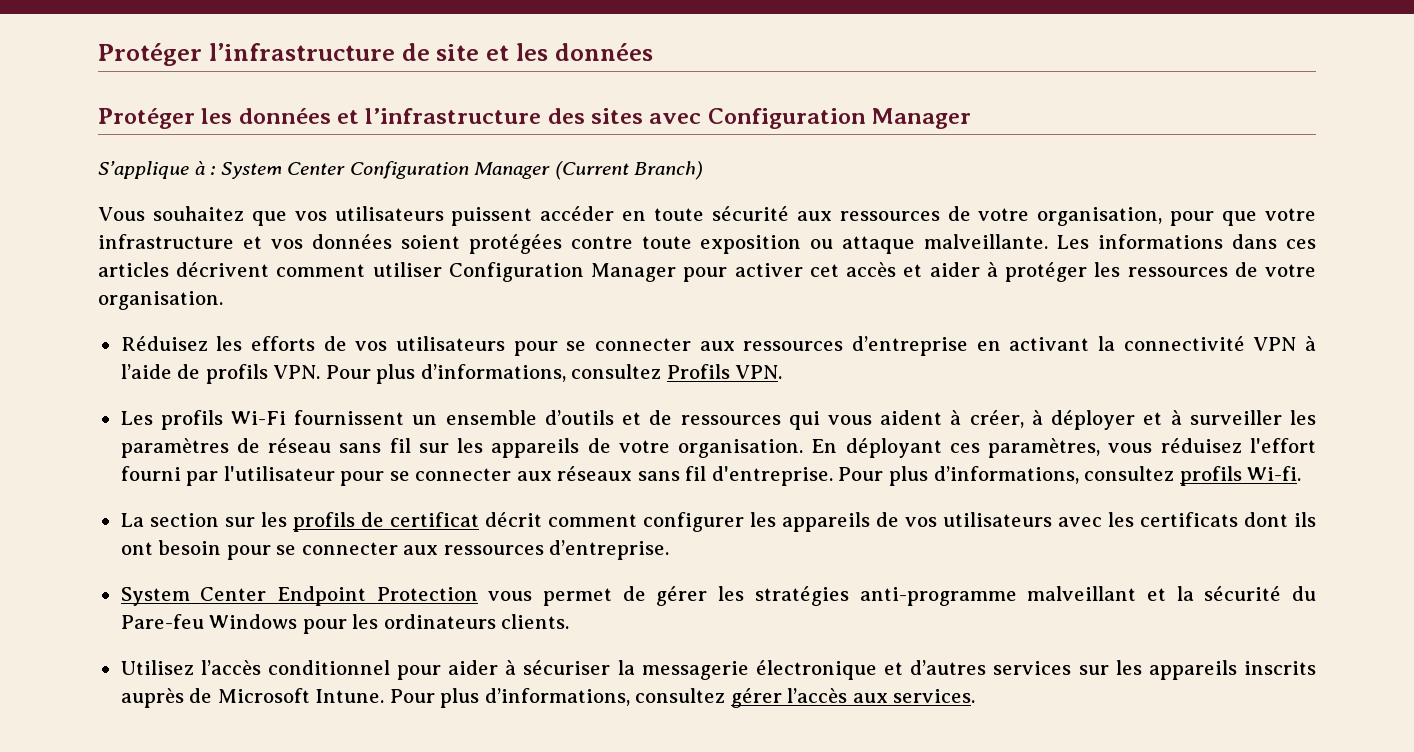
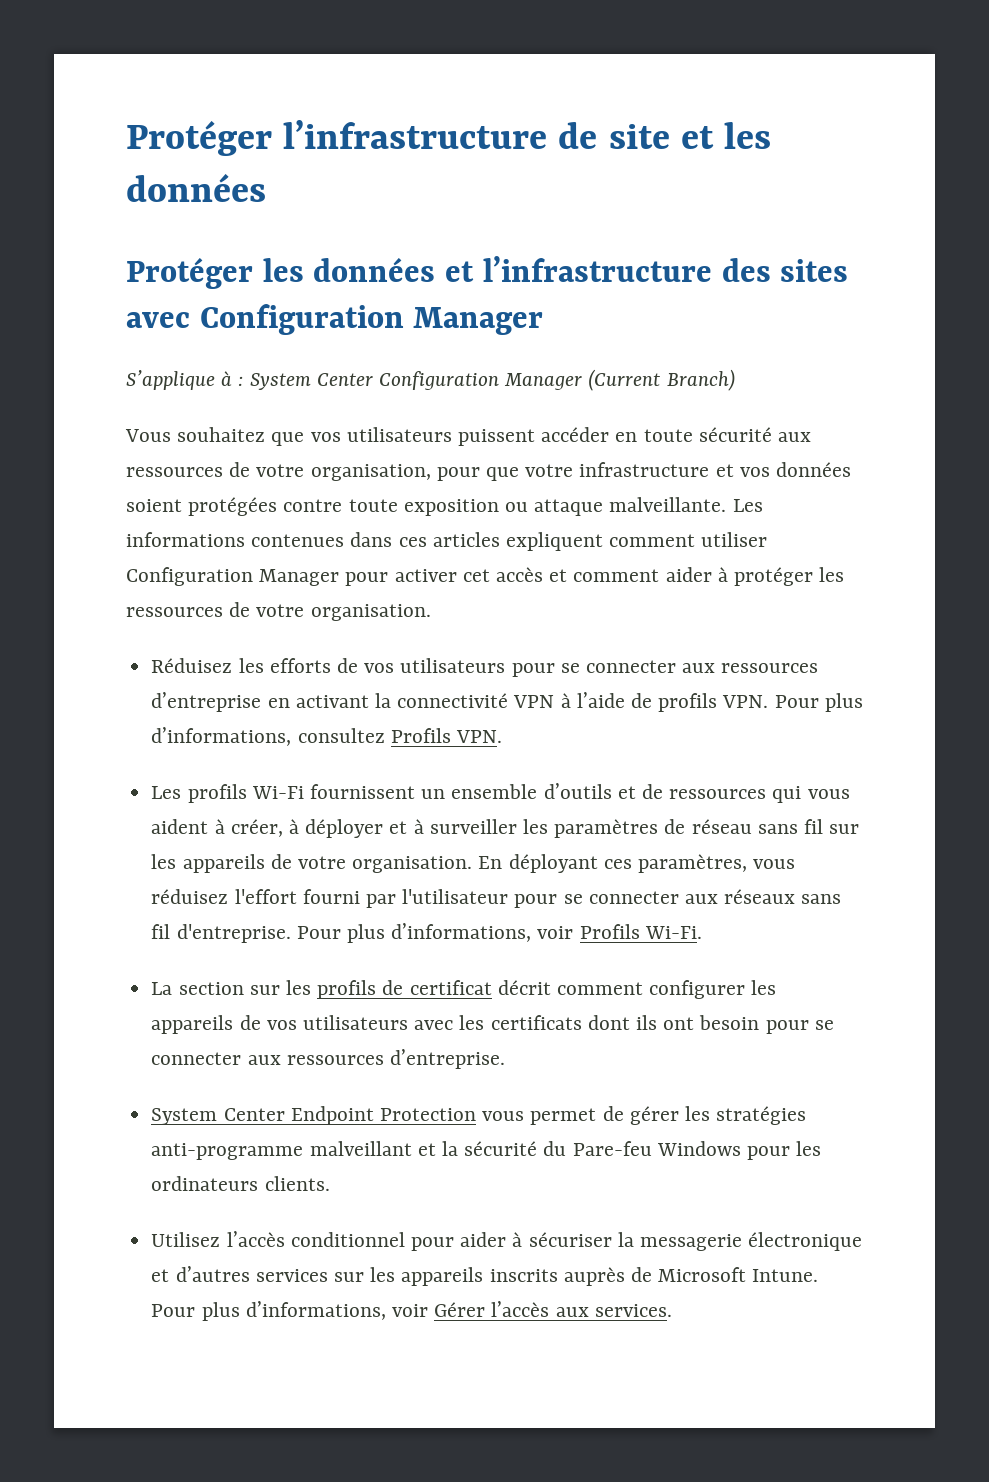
- Les informations dans ces articles décrivent comment utiliser Configuration Manager pour activer cet accès et aider à protéger les ressources de votre organisation.
+ Les informations contenues dans ces articles expliquent comment utiliser Configuration Manager pour activer cet accès et comment aider à protéger les ressources de votre organisation.
- Pour plus d’informations, consultez profils Wi-fi.
+ Pour plus d’informations, voir Profils Wi-Fi.
- Pour plus d’informations, consultez gérer l’accès aux services.
+ Pour plus d’informations, voir Gérer l’accès aux services.

